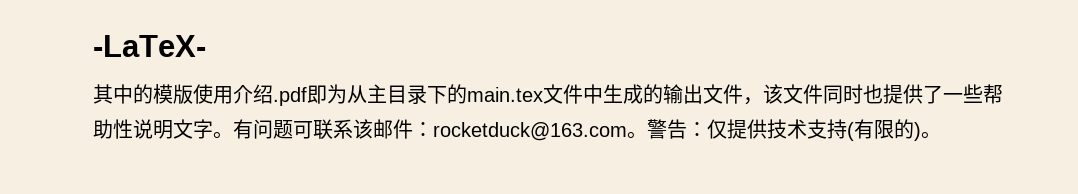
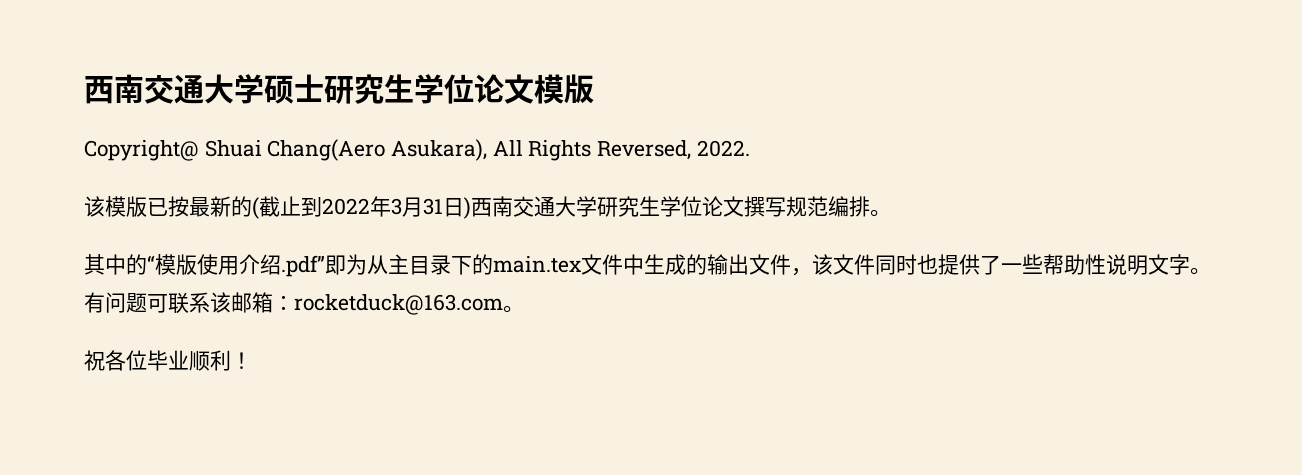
- -LaTeX-
+ 西南交通大学硕士研究生学位论文模版
+ Copyright@ Shuai Chang(Aero Asukara), All Rights Reversed, 2022.
+ 该模版已按最新的(截止到2022年3月31日)西南交通大学研究生学位论文撰写规范编排。
- 其中的模版使用介绍.pdf即为从主目录下的main.tex文件中生成的输出文件，该文件同时也提供了一些帮助性说明文字。
+ 其中的“模版使用介绍.pdf”即为从主目录下的main.tex文件中生成的输出文件，该文件同时也提供了一些帮助性说明文字。
- 有问题可联系该邮件：rocketduck@163.com。警告：仅提供技术支持(有限的)。
+ 有问题可联系该邮箱：rocketduck@163.com。
+ 祝各位毕业顺利！

